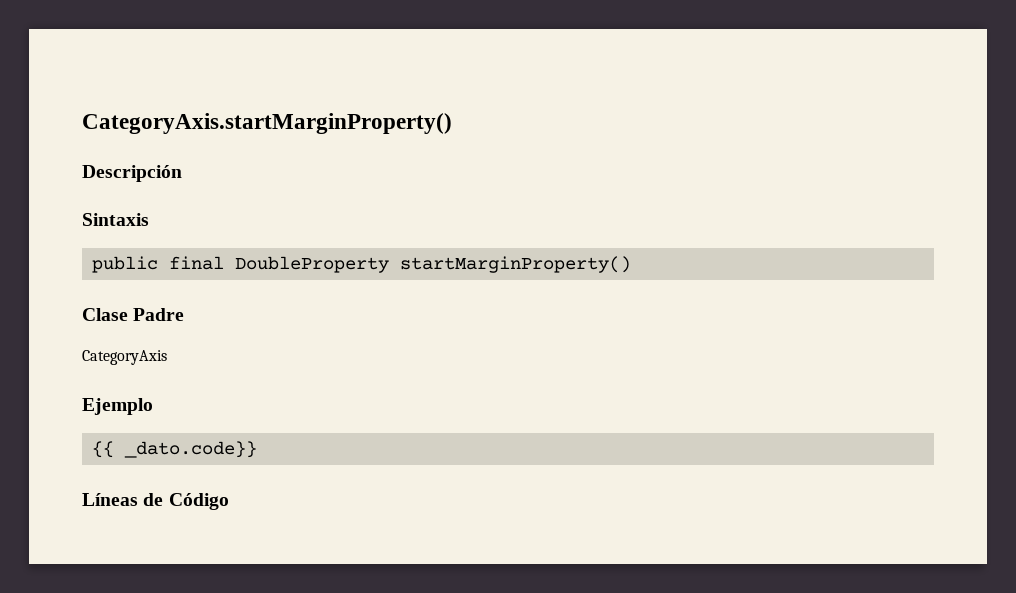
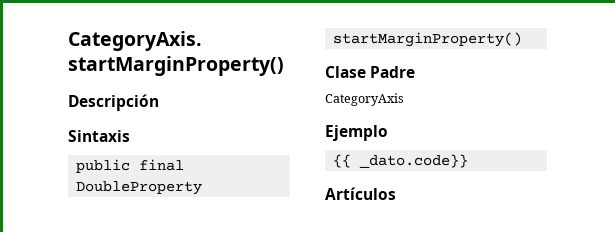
- Líneas de Código
+ Artículos

